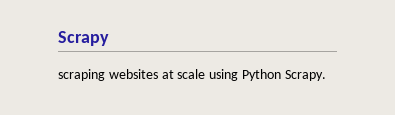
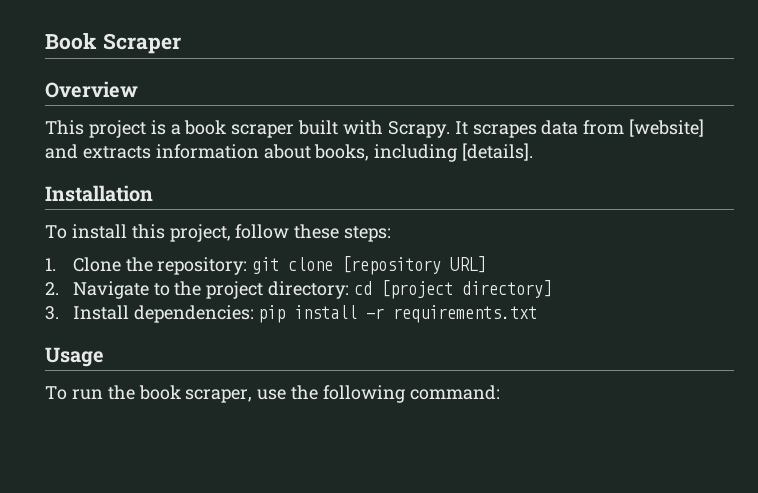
- Scrapy
- scraping websites at scale using Python Scrapy.
+ Book Scraper
+ Overview
+ This project is a book scraper built with Scrapy. It scrapes data from [website] and extracts information about books, including [details].
+ Installation
+ To install this project, follow these steps:
+ 1. Clone the repository: git clone [repository URL]
+ 2. Navigate to the project directory: cd [project directory]
+ 3. Install dependencies: pip install -r requirements.txt
+ Usage
+ To run the book scraper, use the following command:

